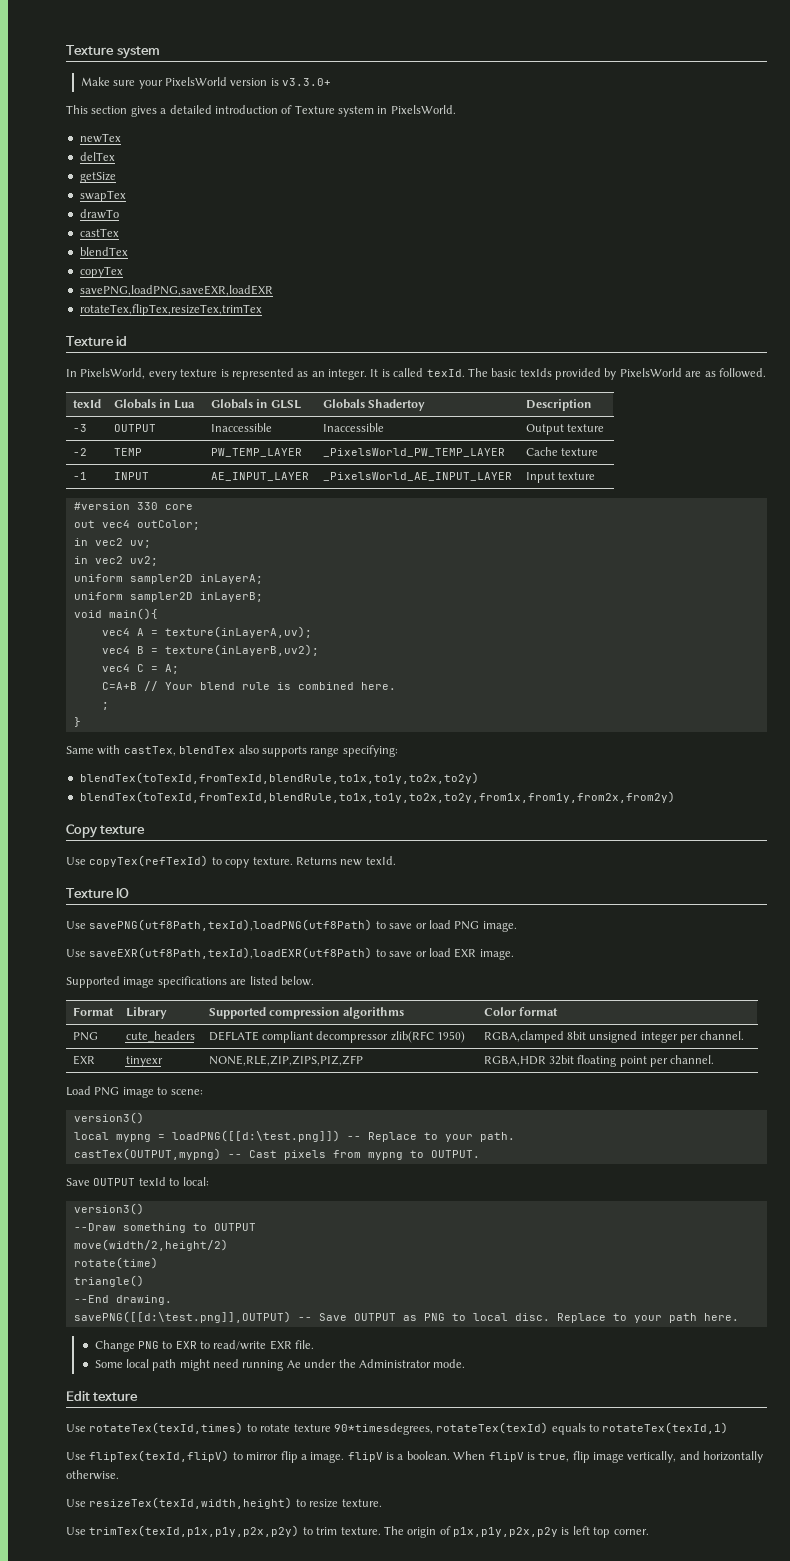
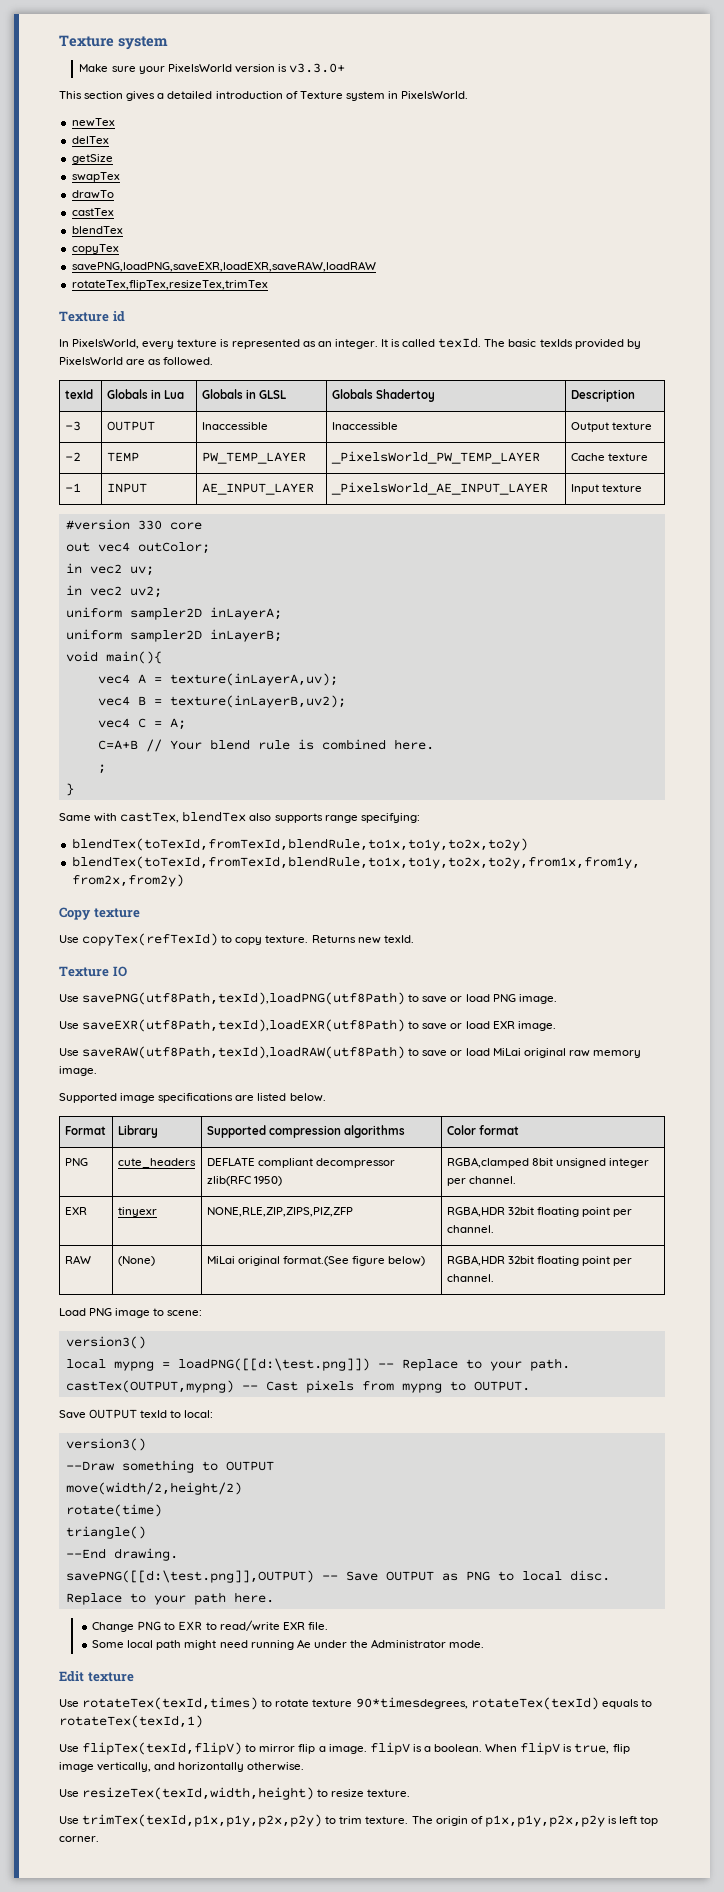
- savePNG,loadPNG,saveEXR,loadEXR
+ savePNG,loadPNG,saveEXR,loadEXR,saveRAW,loadRAW
+ Use saveRAW(utf8Path,texId),loadRAW(utf8Path) to save or load MiLai original raw memory image.
+ RAW | (None) | MiLai original format.(See figure below) | RGBA,HDR 32bit floating point per channel.

